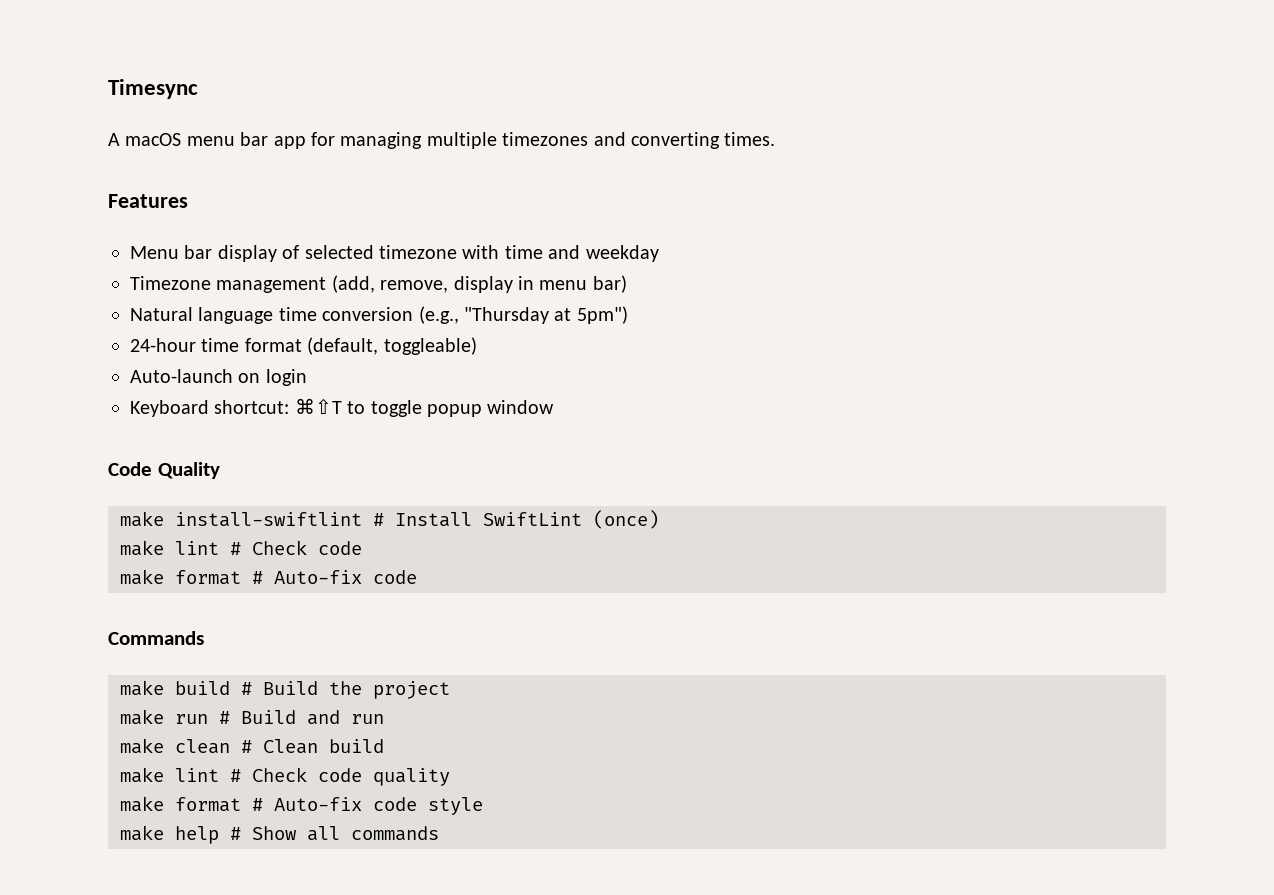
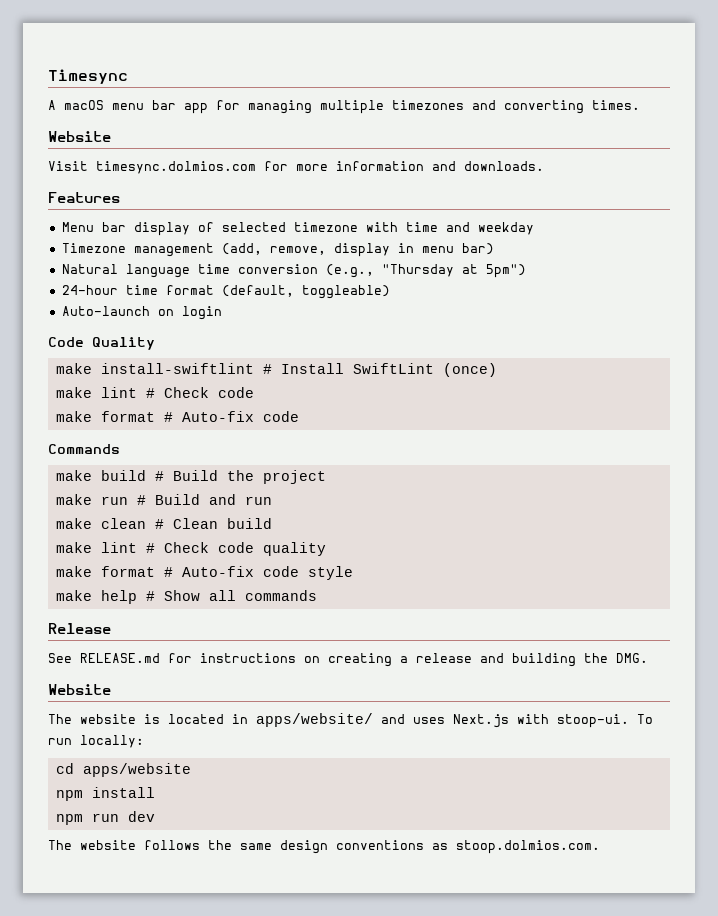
  A macOS menu bar app for managing multiple timezones and converting times.
+ Website
+ Visit timesync.dolmios.com for more information and downloads.
- Keyboard shortcut: ⌘⇧T to toggle popup window
+ Release
+ See RELEASE.md for instructions on creating a release and building the DMG.
+ Website
+ The website is located in apps/website/ and uses Next.js with stoop-ui. To run locally:
+ cd apps/website
+ npm install
+ npm run dev
+ The website follows the same design conventions as stoop.dolmios.com.

